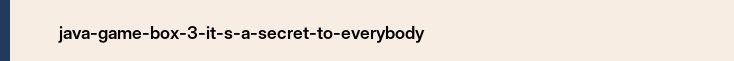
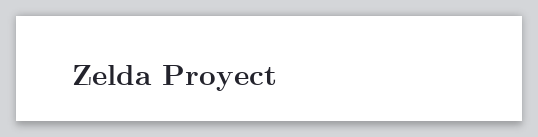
- java-game-box-3-it-s-a-secret-to-everybody
+ Zelda Proyect

